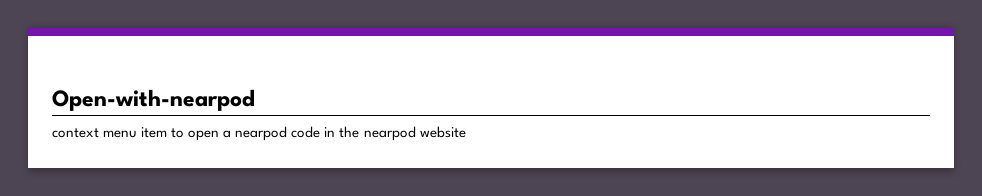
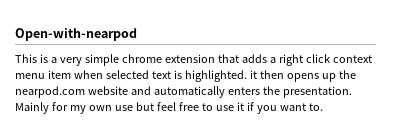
- context menu item to open a nearpod code in the nearpod website
+ This is a very simple chrome extension that adds a right click context menu item when selected text is highlighted. it then opens up the nearpod.com website and automatically enters the presentation. Mainly for my own use but feel free to use it if you want to.

